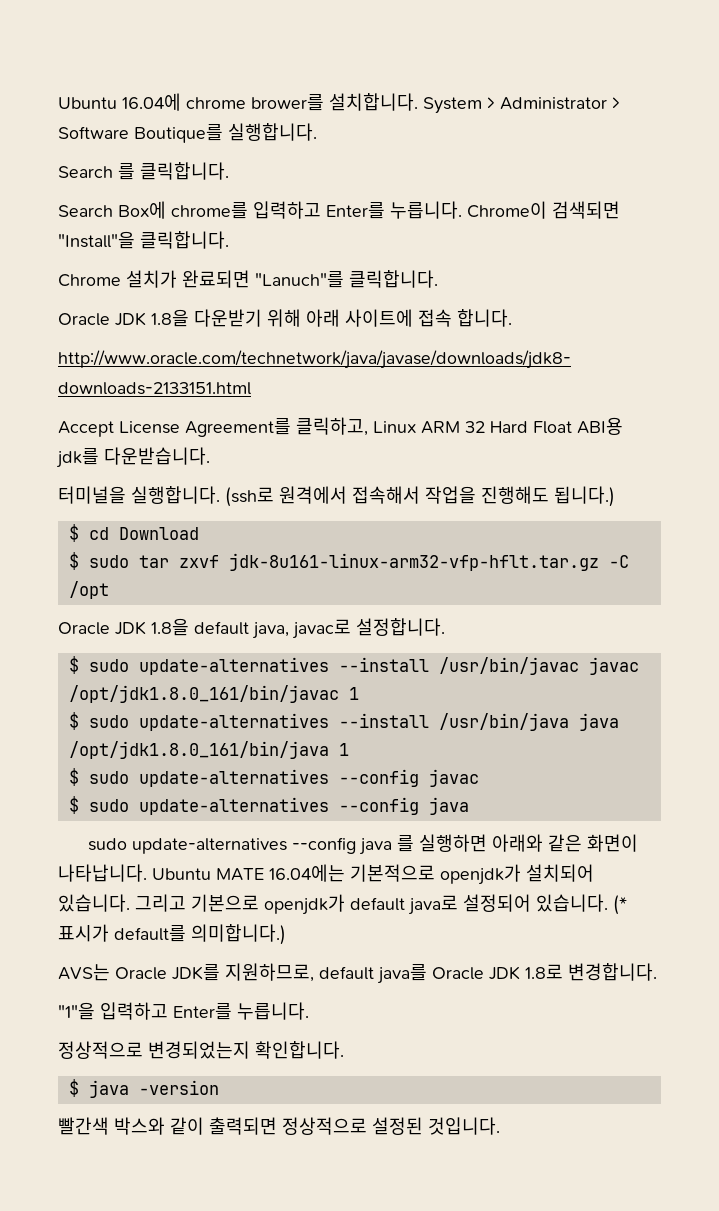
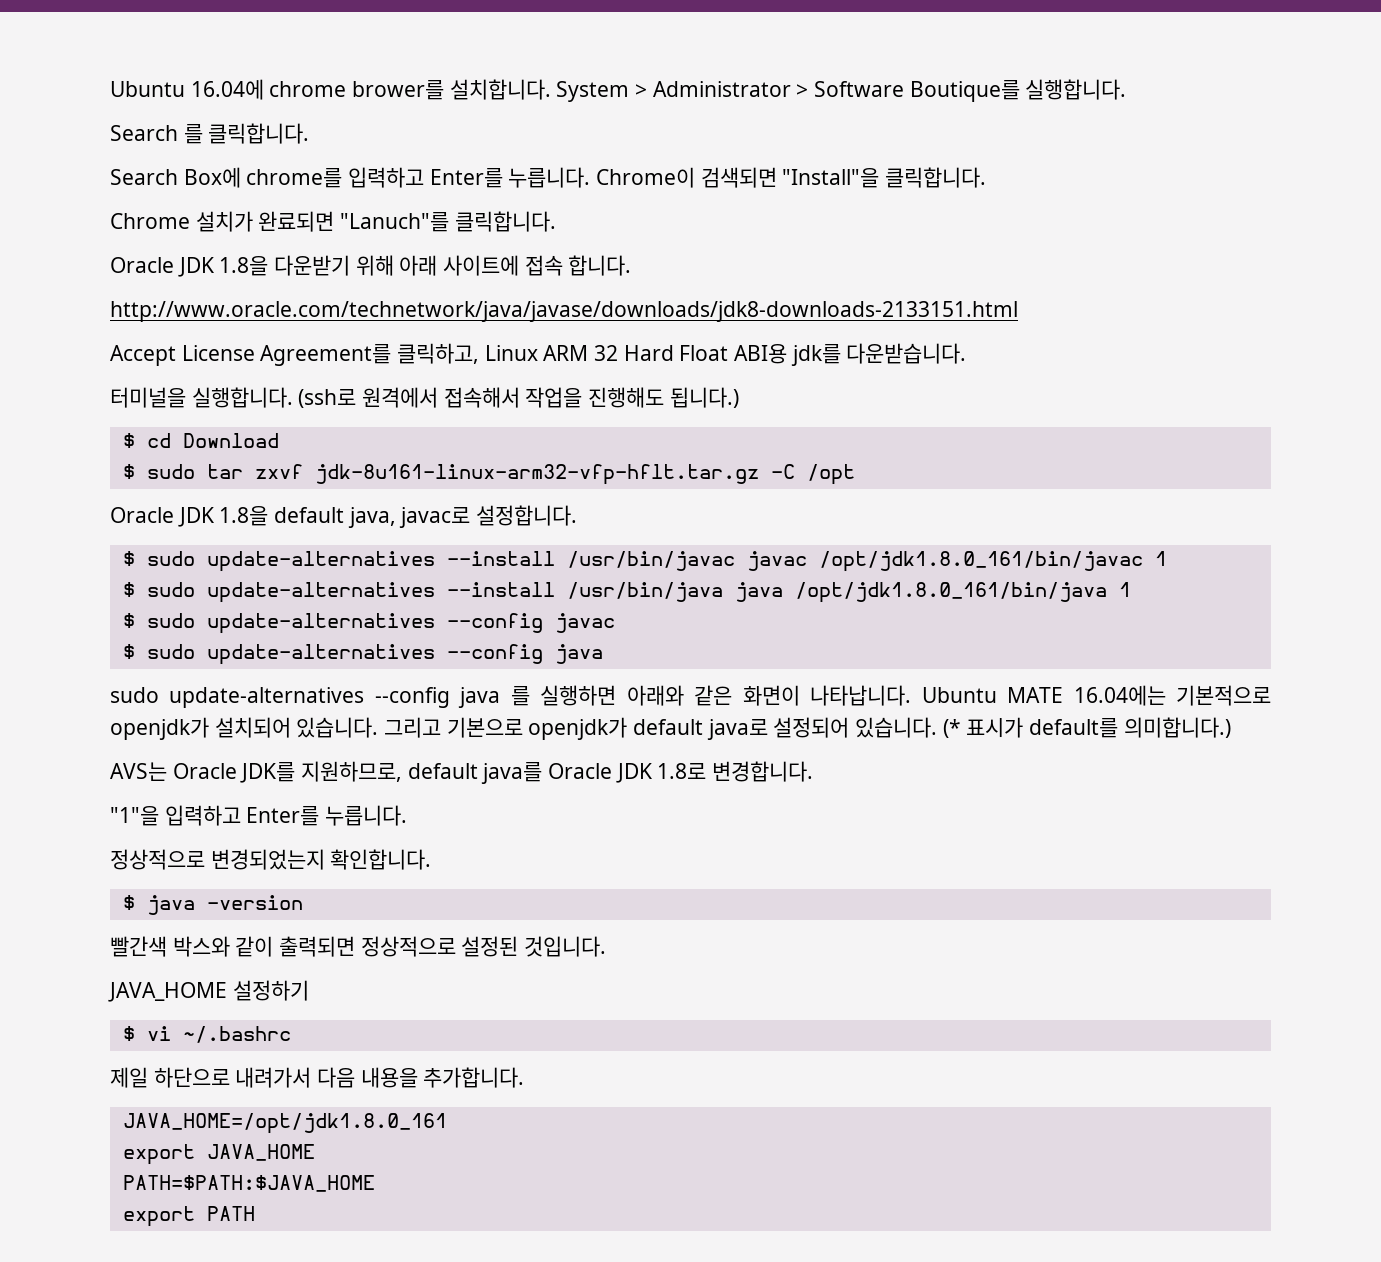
+ JAVA_HOME 설정하기
+ $ vi ~/.bashrc
+ 제일 하단으로 내려가서 다음 내용을 추가합니다.
+ JAVA_HOME=/opt/jdk1.8.0_161
+ export JAVA_HOME
+ PATH=$PATH:$JAVA_HOME
+ export PATH

